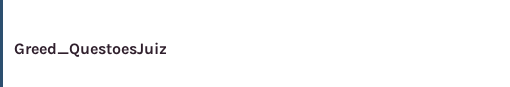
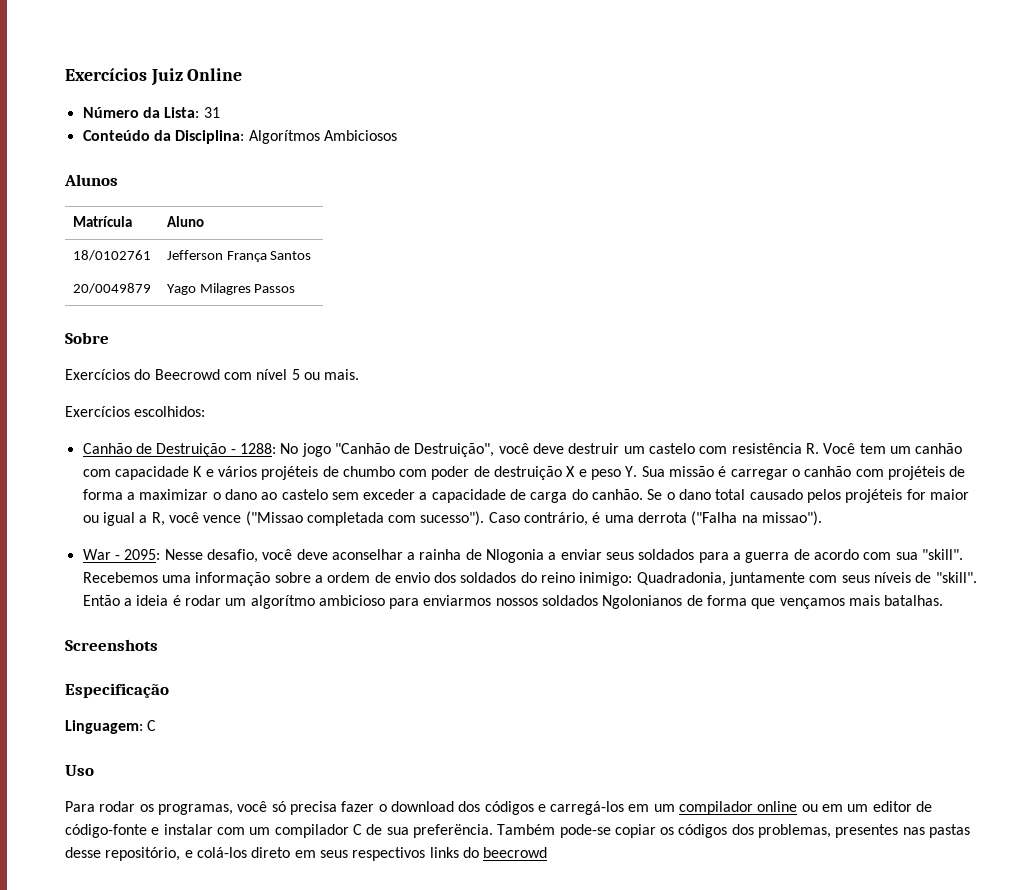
- Greed_QuestoesJuiz
+ Exercícios Juiz Online
+ Número da Lista: 31
+ Conteúdo da Disciplina: Algorítmos Ambiciosos
+ Alunos
+ Matrícula | Aluno
+ 18/0102761 | Jefferson França Santos
+ 20/0049879 | Yago Milagres Passos
+ Sobre
+ Exercícios do Beecrowd com nível 5 ou mais.
+ Exercícios escolhidos:
+ Canhão de Destruição - 1288: No jogo "Canhão de Destruição", você deve destruir um castelo com resistência R. Você tem um canhão com capacidade K e vários projéteis de chumbo com poder de destruição X e peso Y. Sua missão é carregar o canhão com projéteis de forma a maximizar o dano ao castelo sem exceder a capacidade de carga do canhão. Se o dano total causado pelos projéteis for maior ou igual a R, você vence ("Missao completada com sucesso"). Caso contrário, é uma derrota ("Falha na missao").
+ War - 2095: Nesse desafio, você deve aconselhar a rainha de Nlogonia a enviar seus soldados para a guerra de acordo com sua "skill". Recebemos uma informação sobre a ordem de envio dos soldados do reino inimigo: Quadradonia, juntamente com seus níveis de "skill". Então a ideia é rodar um algorítmo ambicioso para enviarmos nossos soldados Ngolonianos de forma que vençamos mais batalhas.
+ Screenshots
+ Especificação
+ Linguagem: C
+ Uso
+ Para rodar os programas, você só precisa fazer o download dos códigos e carregá-los em um compilador online ou em um editor de código-fonte e instalar com um compilador C de sua preferëncia. Também pode-se copiar os códigos dos problemas, presentes nas pastas desse repositório, e colá-los direto em seus respectivos links do beecrowd

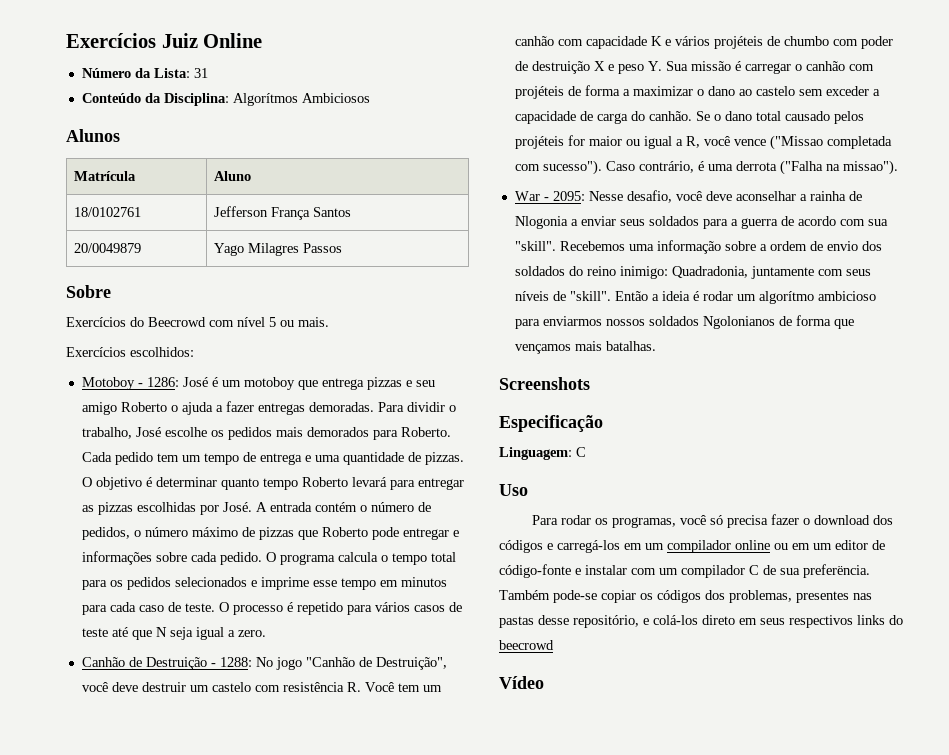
+ Motoboy - 1286: José é um motoboy que entrega pizzas e seu amigo Roberto o ajuda a fazer entregas demoradas. Para dividir o trabalho, José escolhe os pedidos mais demorados para Roberto. Cada pedido tem um tempo de entrega e uma quantidade de pizzas. O objetivo é determinar quanto tempo Roberto levará para entregar as pizzas escolhidas por José. A entrada contém o número de pedidos, o número máximo de pizzas que Roberto pode entregar e informações sobre cada pedido. O programa calcula o tempo total para os pedidos selecionados e imprime esse tempo em minutos para cada caso de teste. O processo é repetido para vários casos de teste até que N seja igual a zero.
+ Vídeo

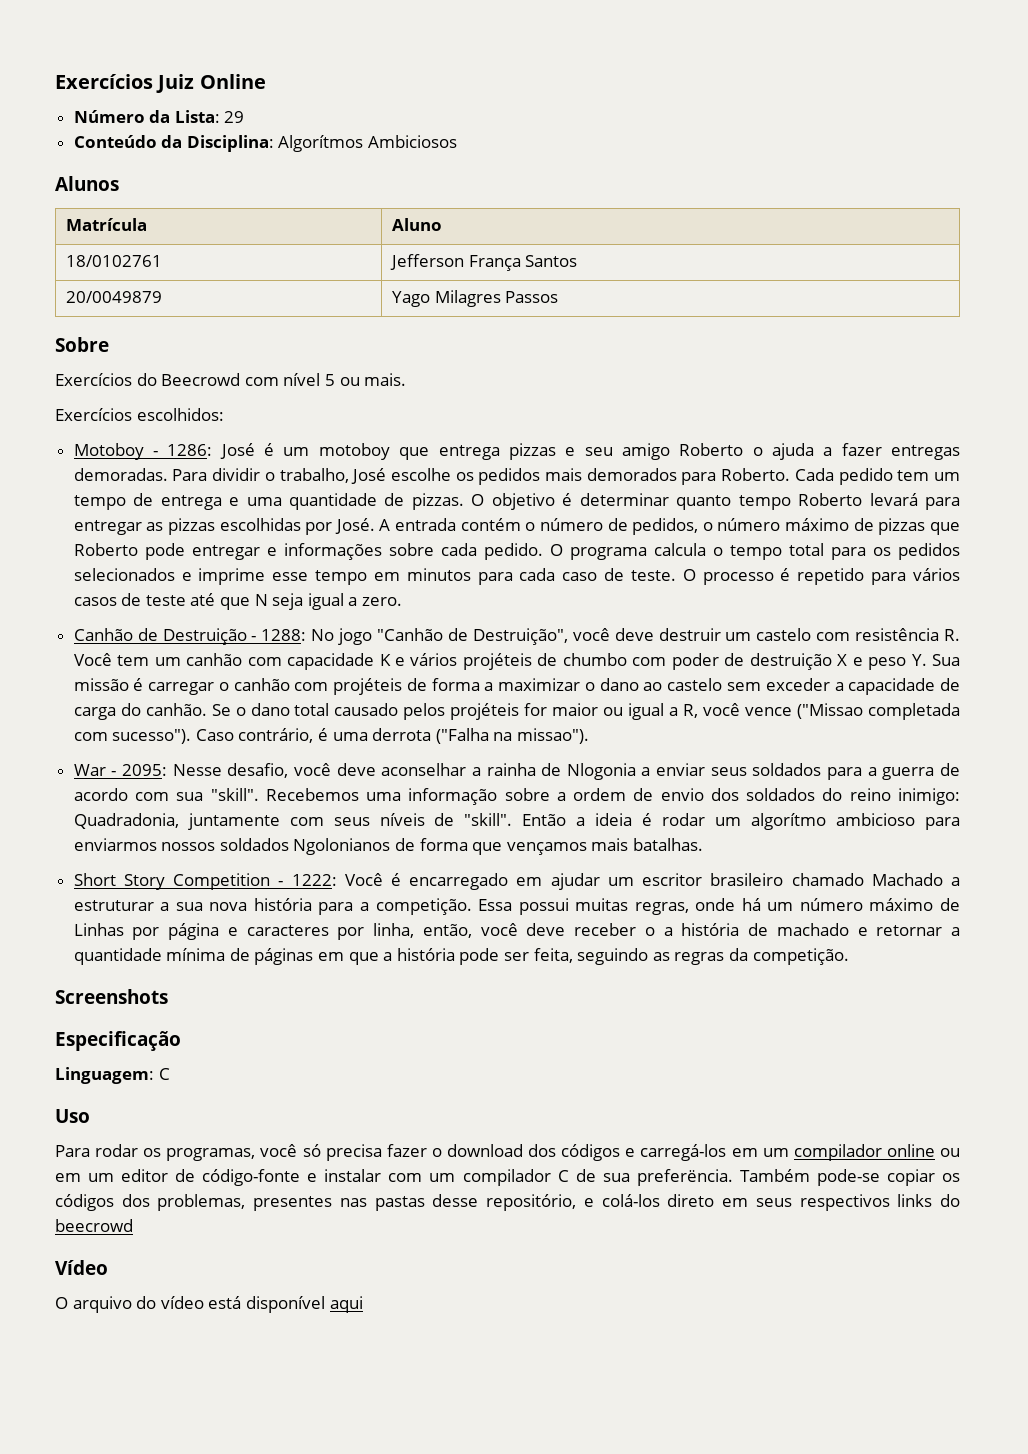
- Número da Lista: 31
+ Número da Lista: 29
+ Short Story Competition - 1222: Você é encarregado em ajudar um escritor brasileiro chamado Machado a estruturar a sua nova história para a competição. Essa possui muitas regras, onde há um número máximo de Linhas por página e caracteres por linha, então, você deve receber o a história de machado e retornar a quantidade mínima de páginas em que a história pode ser feita, seguindo as regras da competição.
+ O arquivo do vídeo está disponível aqui

